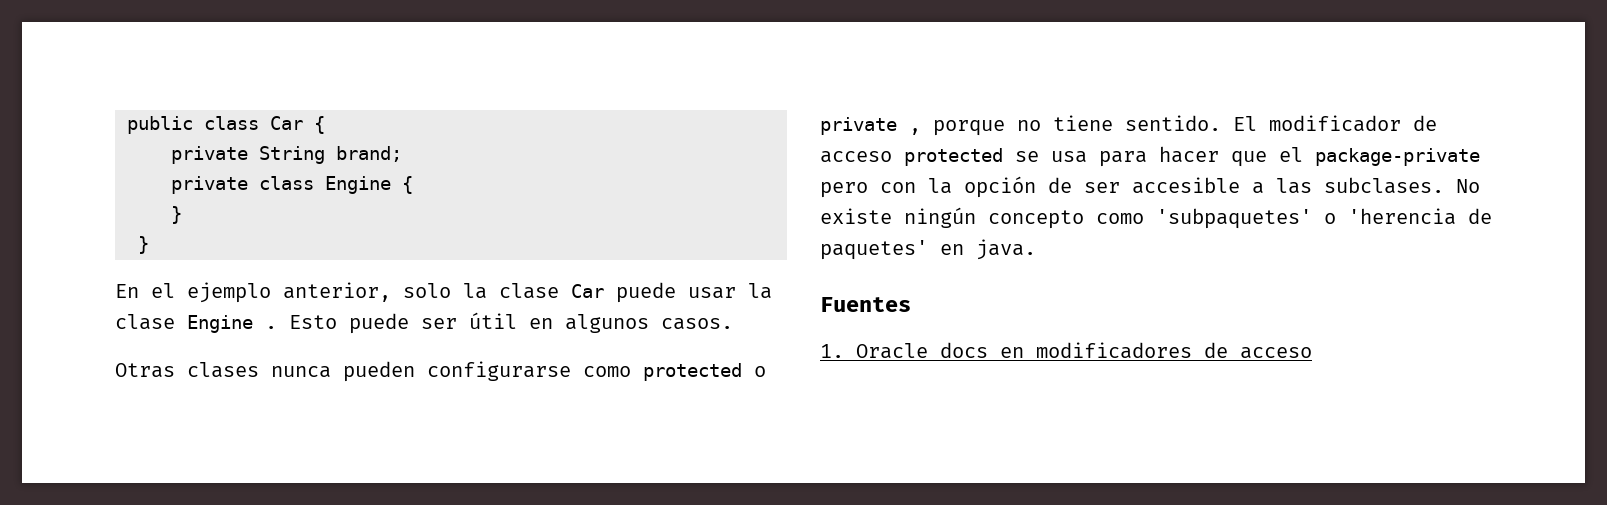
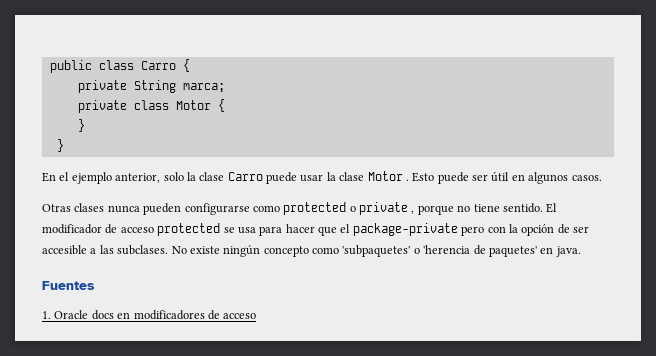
- public class Car {
+ public class Carro {
- private String brand;
+ private String marca;
- private class Engine {
+ private class Motor {
- En el ejemplo anterior, solo la clase Car puede usar la clase Engine .
+ En el ejemplo anterior, solo la clase Carro puede usar la clase Motor .

